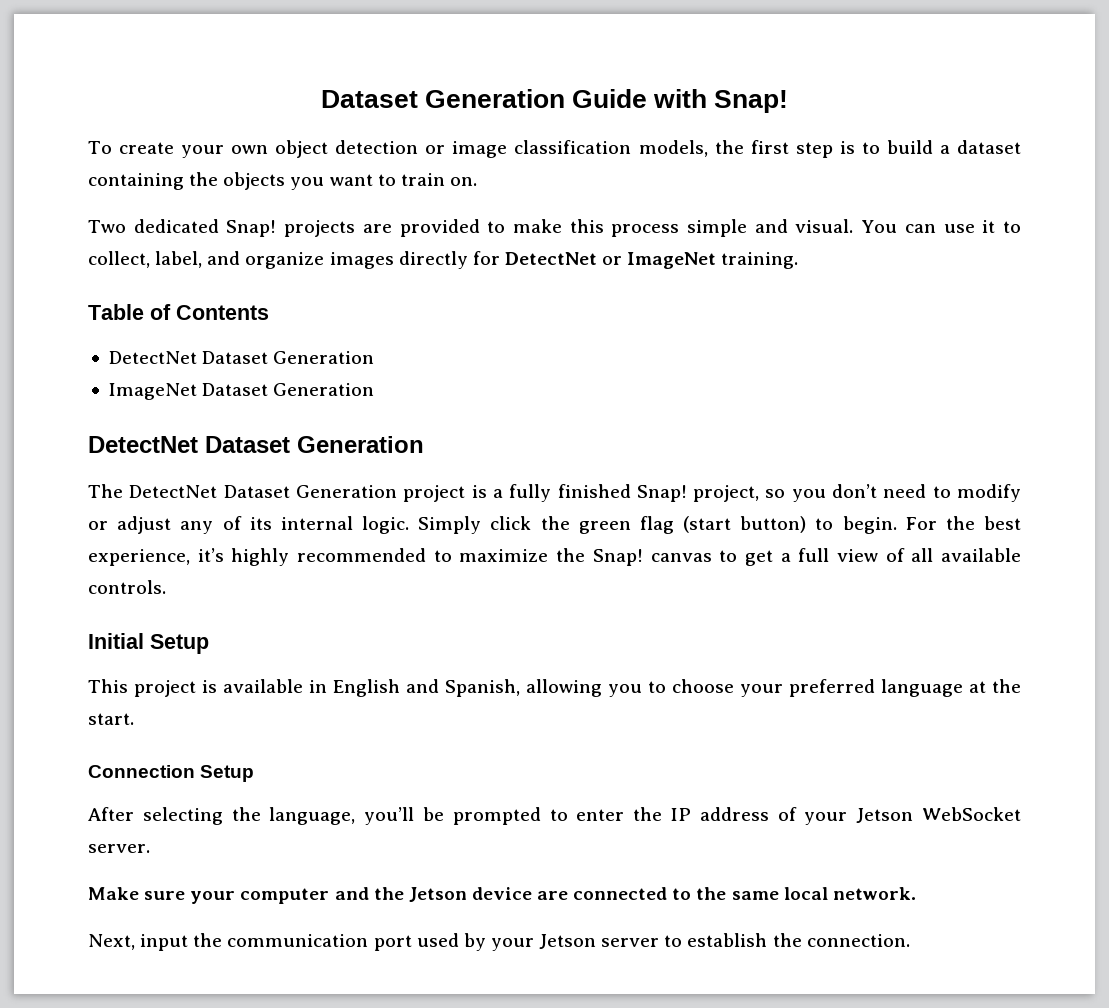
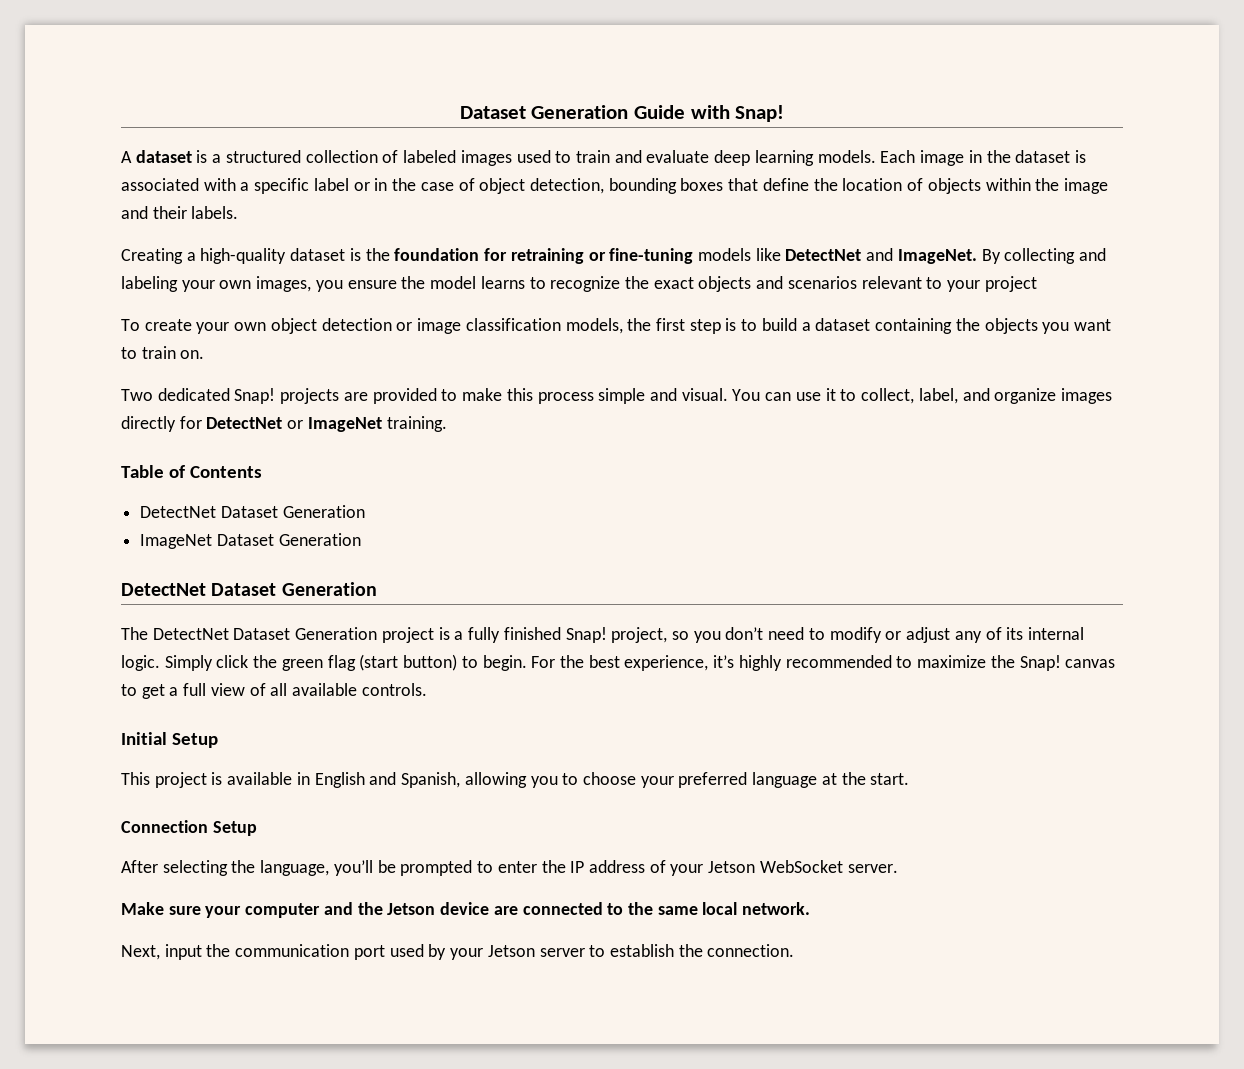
+ A dataset is a structured collection of labeled images used to train and evaluate deep learning models. Each image in the dataset is associated with a specific label or in the case of object detection, bounding boxes that define the location of objects within the image and their labels.
+ Creating a high-quality dataset is the foundation for retraining or fine-tuning models like DetectNet and ImageNet. By collecting and labeling your own images, you ensure the model learns to recognize the exact objects and scenarios relevant to your project

